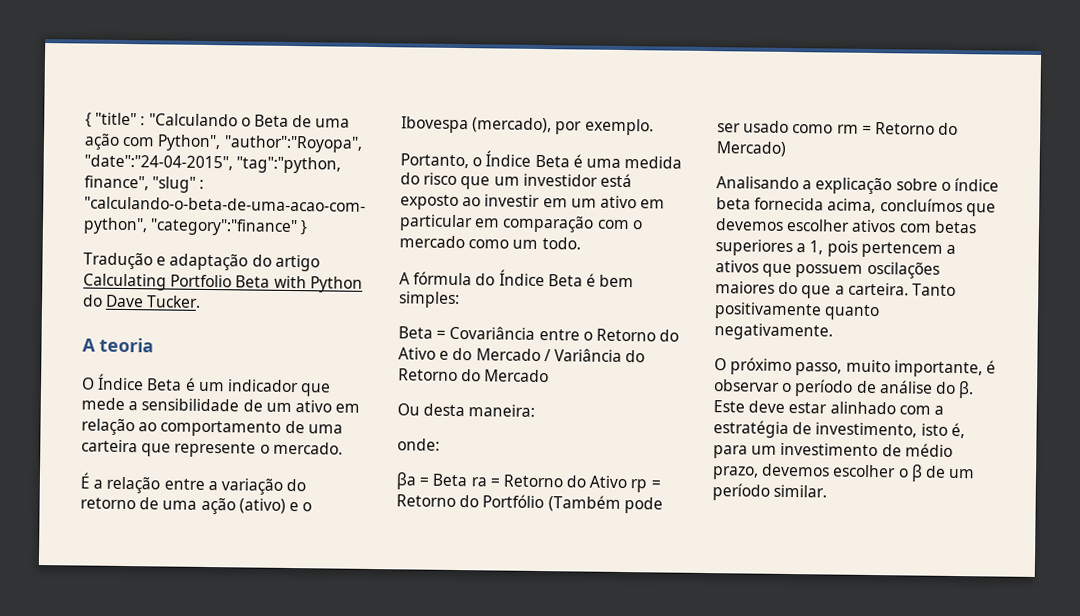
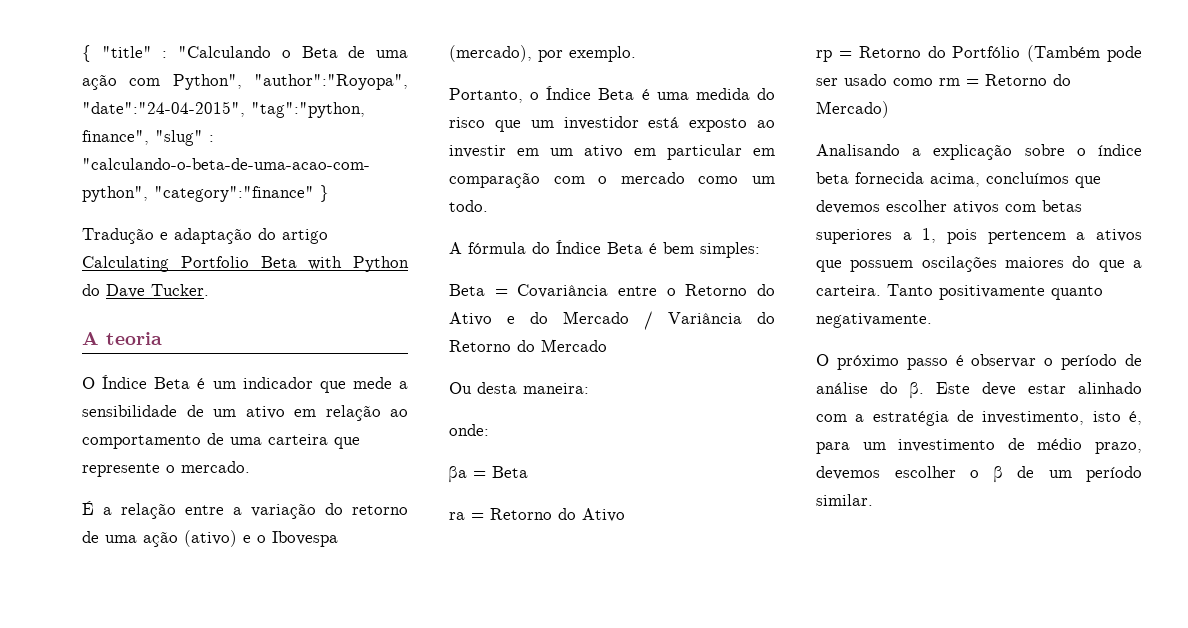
- βa = Beta ra = Retorno do Ativo rp = Retorno do Portfólio (Também pode ser usado como rm = Retorno do Mercado)
+ βa = Beta
+ ra = Retorno do Ativo
+ rp = Retorno do Portfólio (Também pode ser usado como rm = Retorno do Mercado)
- O próximo passo, muito importante, é observar o período de análise do β.
+ O próximo passo é observar o período de análise do β.

